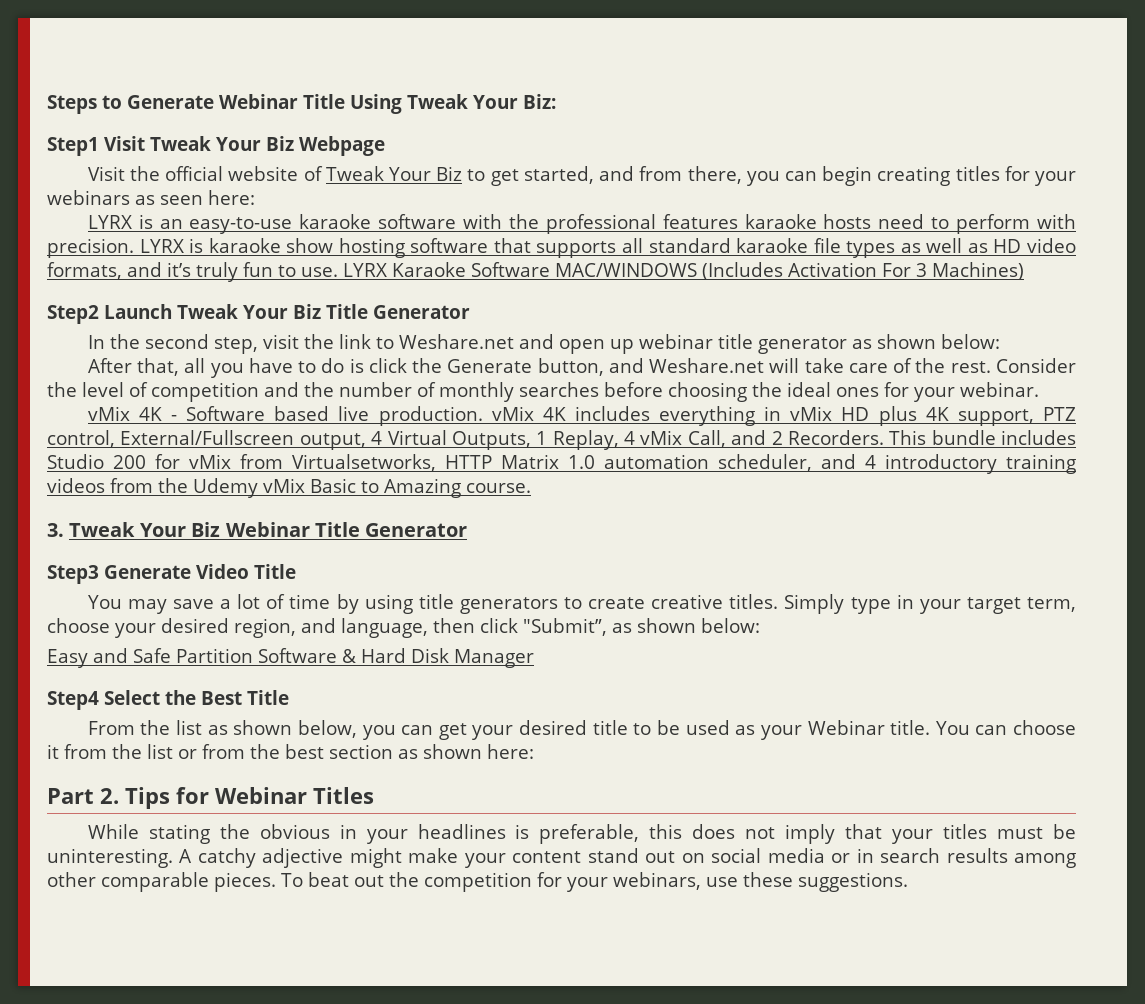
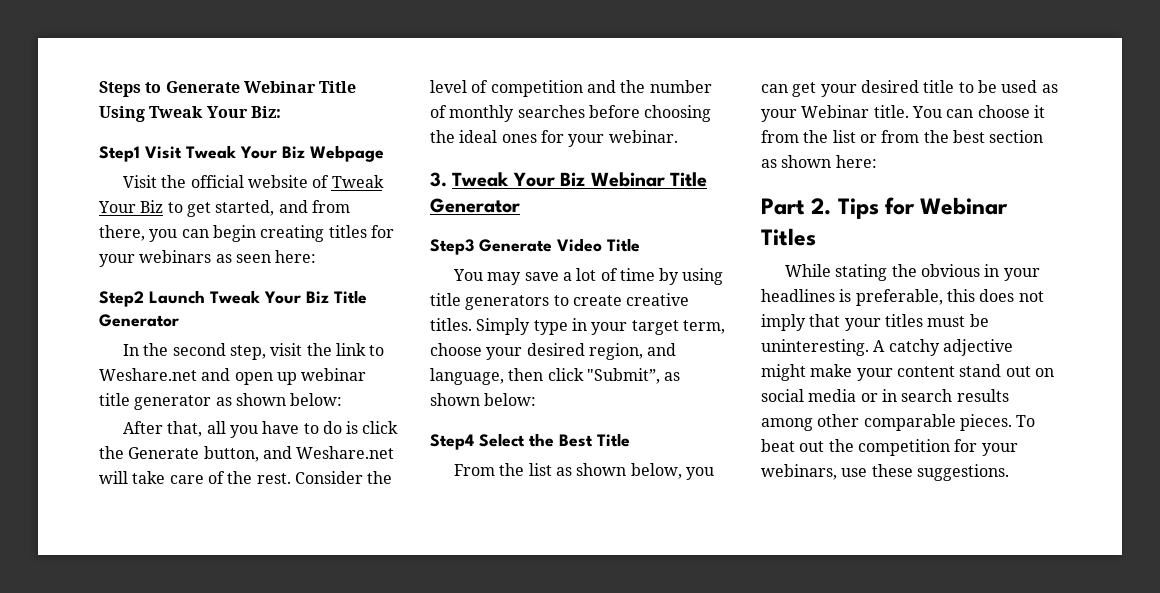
- LYRX is an easy-to-use karaoke software with the professional features karaoke hosts need to perform with precision. LYRX is karaoke show hosting software that supports all standard karaoke file types as well as HD video formats, and it’s truly fun to use. LYRX Karaoke Software MAC/WINDOWS (Includes Activation For 3 Machines)
- vMix 4K - Software based live production. vMix 4K includes everything in vMix HD plus 4K support, PTZ control, External/Fullscreen output, 4 Virtual Outputs, 1 Replay, 4 vMix Call, and 2 Recorders. This bundle includes Studio 200 for vMix from Virtualsetworks, HTTP Matrix 1.0 automation scheduler, and 4 introductory training videos from the Udemy vMix Basic to Amazing course.
- Easy and Safe Partition Software & Hard Disk Manager

